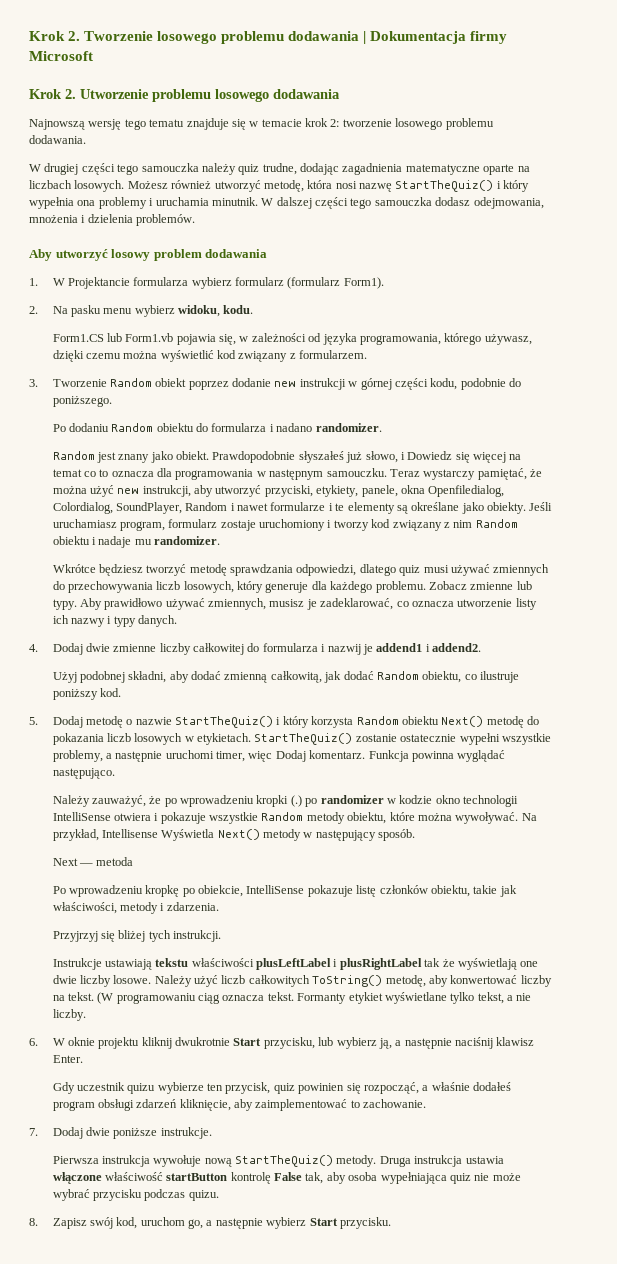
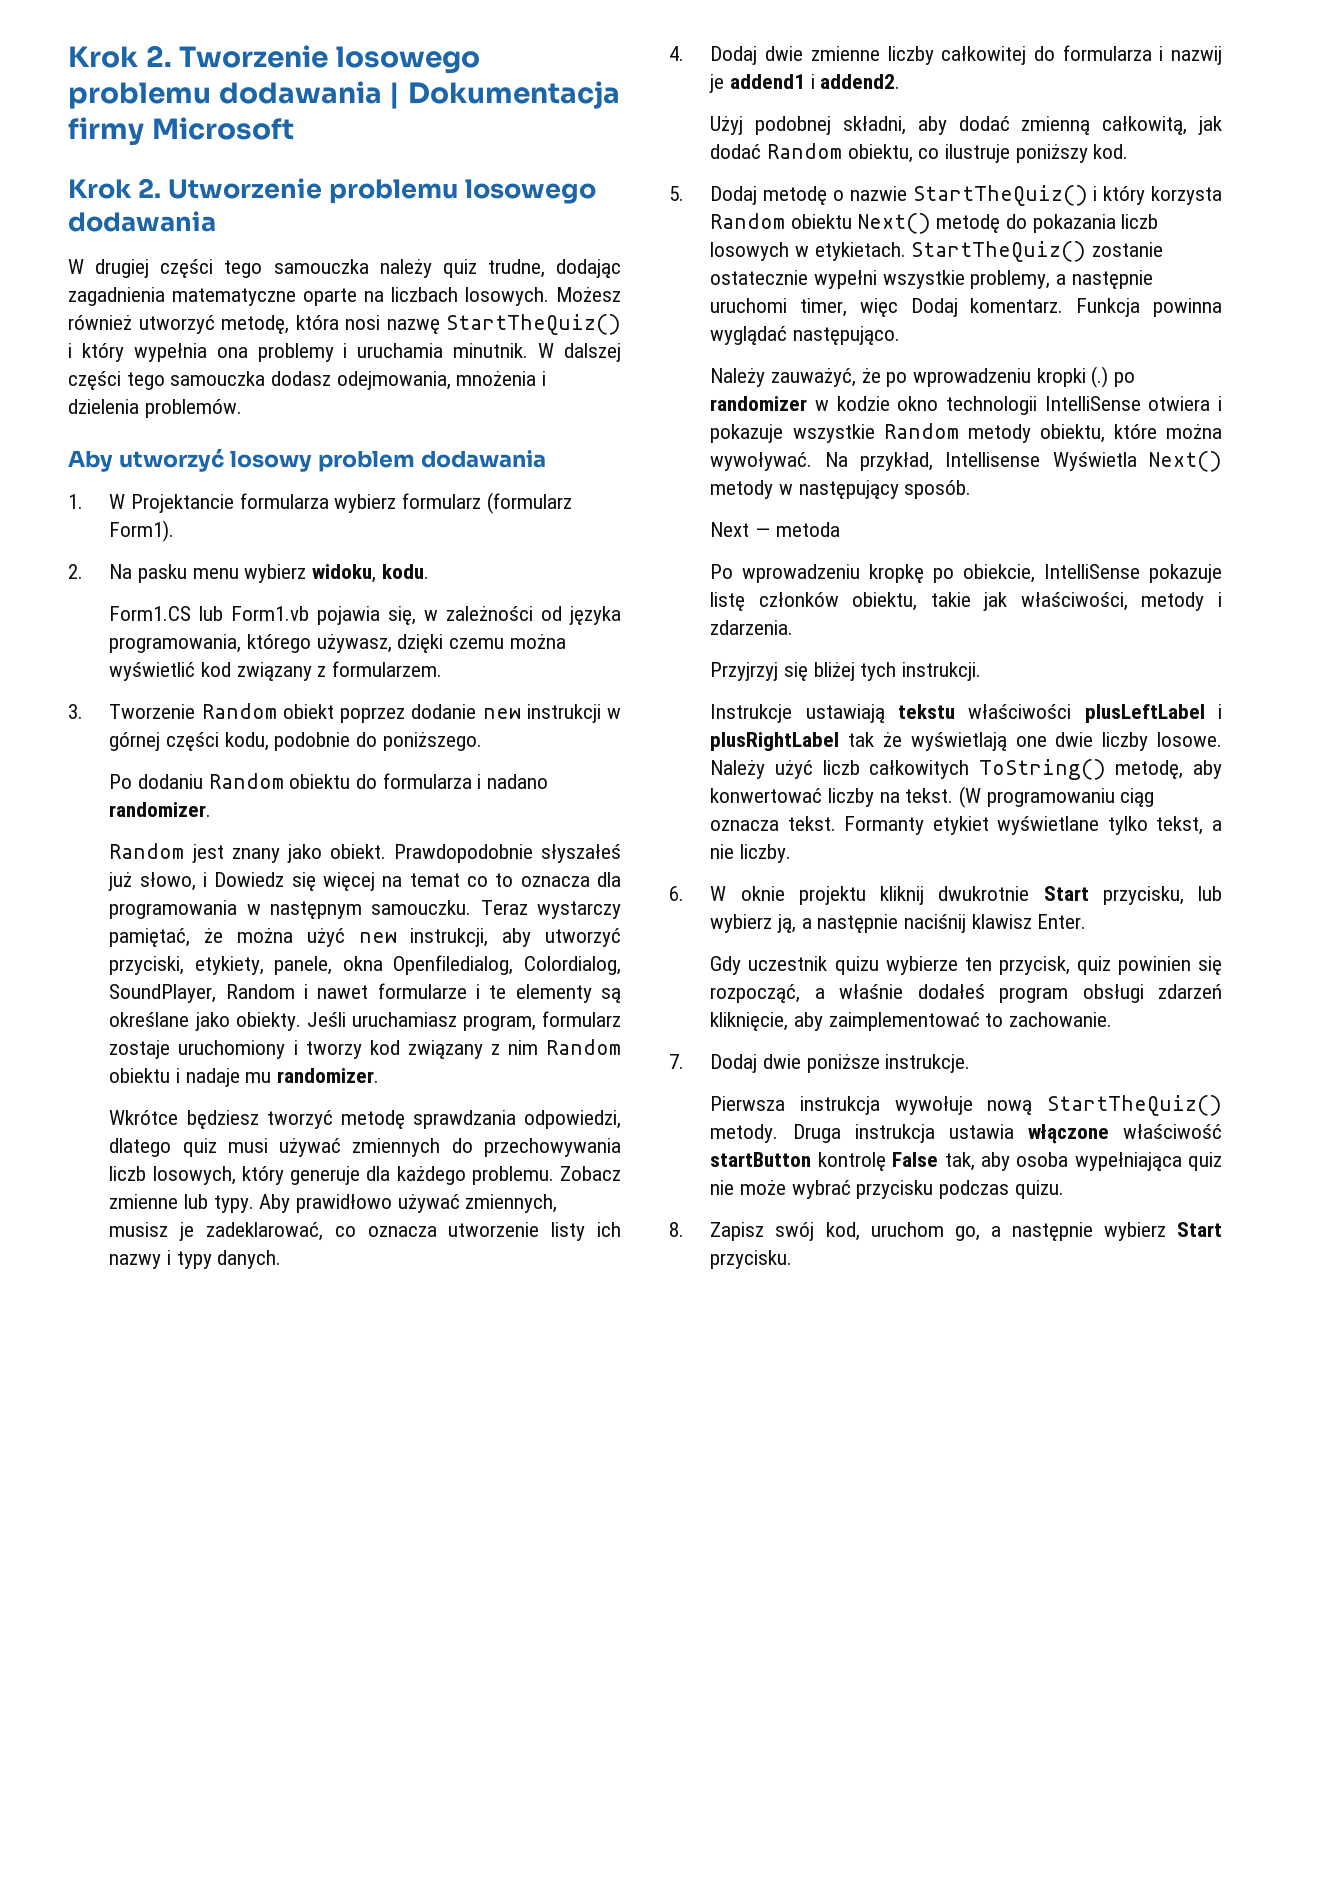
- Najnowszą wersję tego tematu znajduje się w temacie krok 2: tworzenie losowego problemu dodawania.

